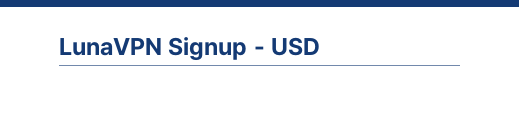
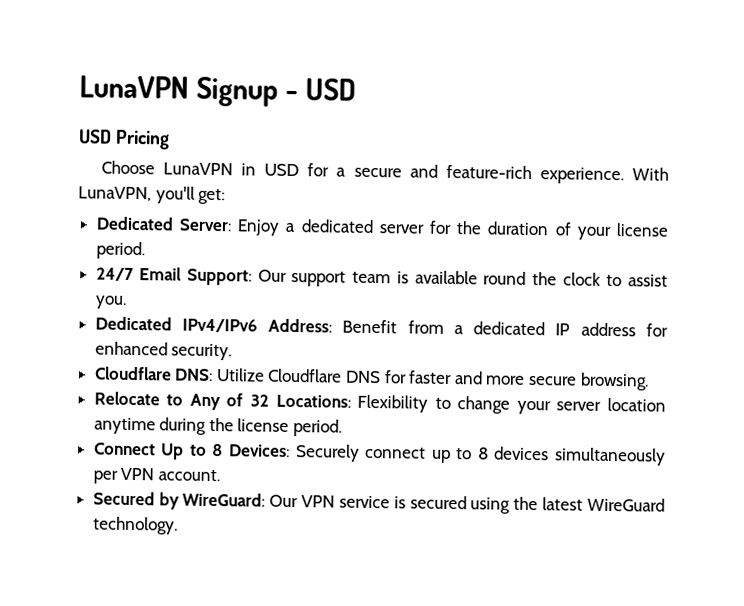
+ USD Pricing
+ Choose LunaVPN in USD for a secure and feature-rich experience. With LunaVPN, you'll get:
+ Dedicated Server: Enjoy a dedicated server for the duration of your license period.
+ 24/7 Email Support: Our support team is available round the clock to assist you.
+ Dedicated IPv4/IPv6 Address: Benefit from a dedicated IP address for enhanced security.
+ Cloudflare DNS: Utilize Cloudflare DNS for faster and more secure browsing.
+ Relocate to Any of 32 Locations: Flexibility to change your server location anytime during the license period.
+ Connect Up to 8 Devices: Securely connect up to 8 devices simultaneously per VPN account.
+ Secured by WireGuard: Our VPN service is secured using the latest WireGuard technology.

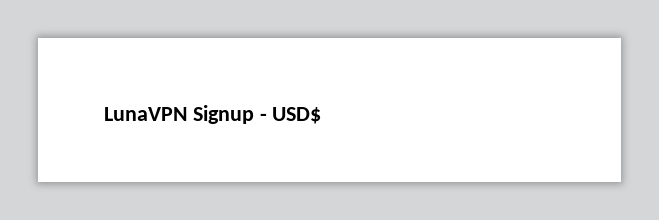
- LunaVPN Signup - USD
- USD Pricing
- Choose LunaVPN in USD for a secure and feature-rich experience. With LunaVPN, you'll get:
- Dedicated Server: Enjoy a dedicated server for the duration of your license period.
- 24/7 Email Support: Our support team is available round the clock to assist you.
- Dedicated IPv4/IPv6 Address: Benefit from a dedicated IP address for enhanced security.
- Cloudflare DNS: Utilize Cloudflare DNS for faster and more secure browsing.
- Relocate to Any of 32 Locations: Flexibility to change your server location anytime during the license period.
- Connect Up to 8 Devices: Securely connect up to 8 devices simultaneously per VPN account.
- Secured by WireGuard: Our VPN service is secured using the latest WireGuard technology.
+ LunaVPN Signup - USD$

